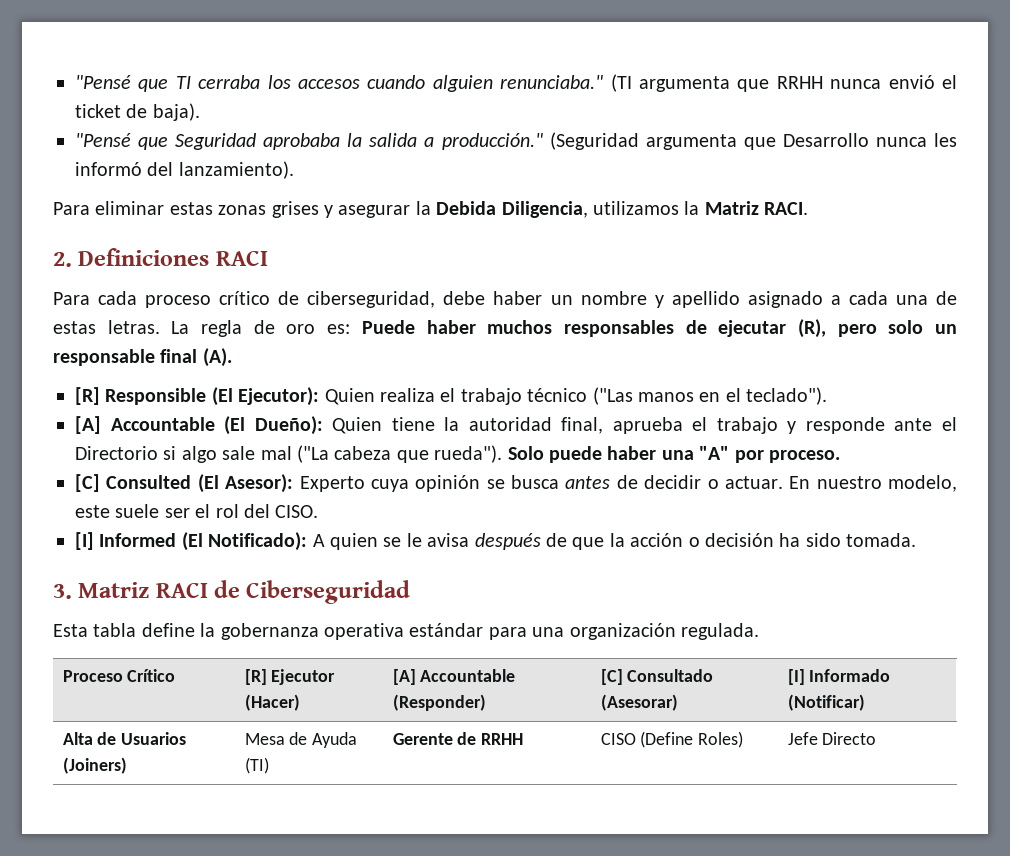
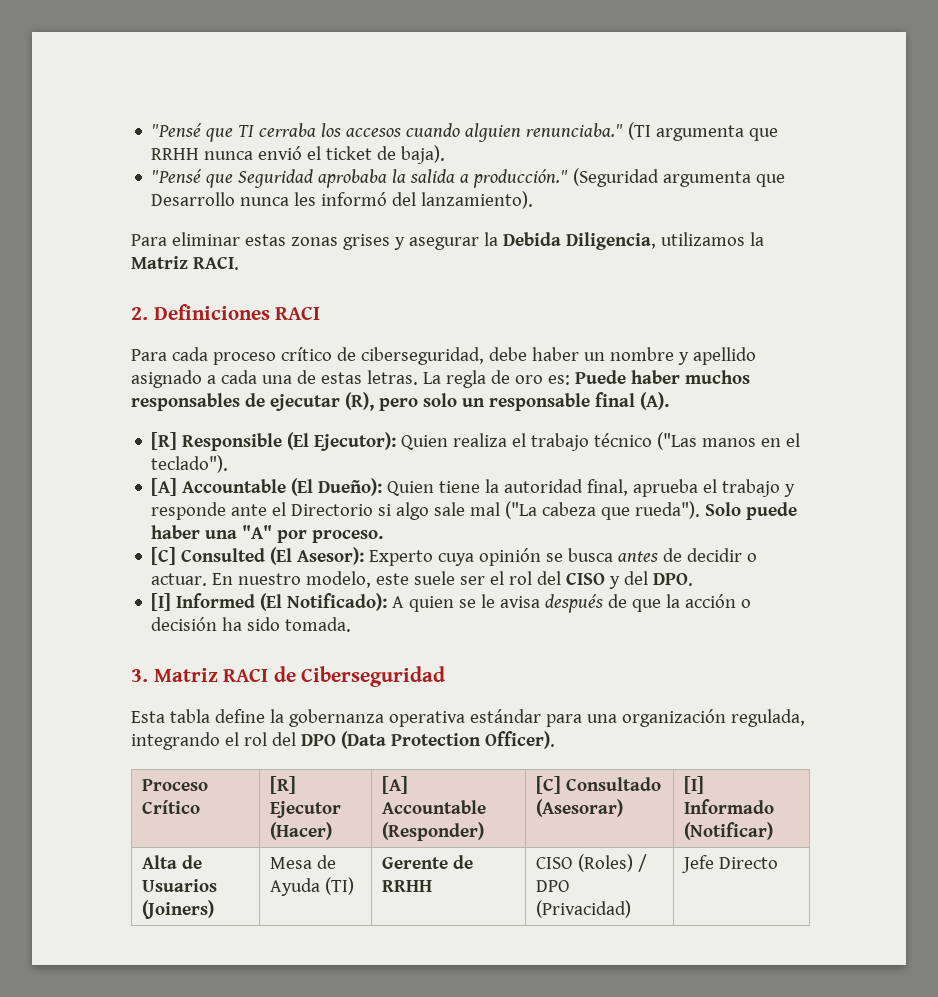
- En nuestro modelo, este suele ser el rol del CISO.
+ En nuestro modelo, este suele ser el rol del CISO y del DPO.
- Esta tabla define la gobernanza operativa estándar para una organización regulada.
+ Esta tabla define la gobernanza operativa estándar para una organización regulada, integrando el rol del DPO (Data Protection Officer).
- Alta de Usuarios (Joiners) | Mesa de Ayuda (TI) | Gerente de RRHH | CISO (Define Roles) | Jefe Directo
+ Alta de Usuarios (Joiners) | Mesa de Ayuda (TI) | Gerente de RRHH | CISO (Roles) / DPO (Privacidad) | Jefe Directo

